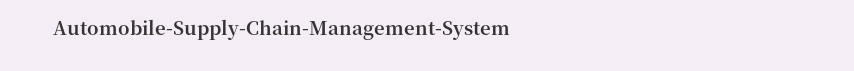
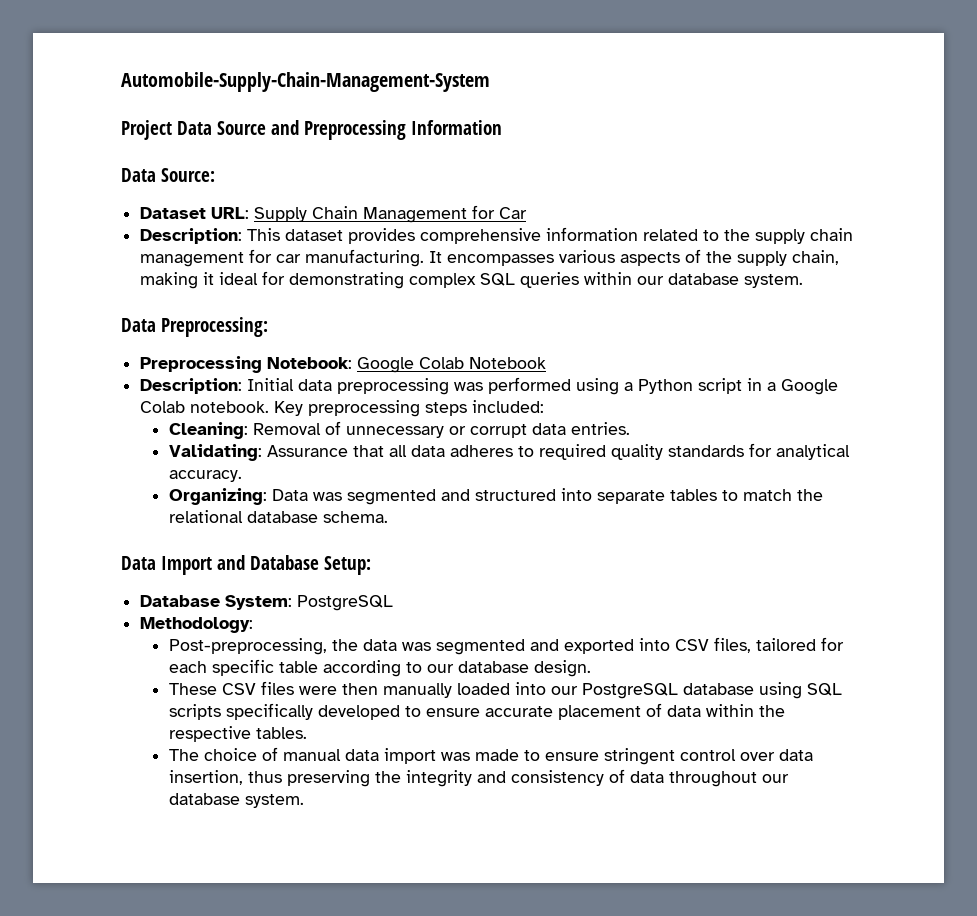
+ Project Data Source and Preprocessing Information
+ Data Source:
+ Dataset URL: Supply Chain Management for Car
+ Description: This dataset provides comprehensive information related to the supply chain management for car manufacturing. It encompasses various aspects of the supply chain, making it ideal for demonstrating complex SQL queries within our database system.
+ Data Preprocessing:
+ Preprocessing Notebook: Google Colab Notebook
+ Description: Initial data preprocessing was performed using a Python script in a Google Colab notebook. Key preprocessing steps included:
+ Cleaning: Removal of unnecessary or corrupt data entries.
+ Validating: Assurance that all data adheres to required quality standards for analytical accuracy.
+ Organizing: Data was segmented and structured into separate tables to match the relational database schema.
+ Data Import and Database Setup:
+ Database System: PostgreSQL
+ Methodology:
+ Post-preprocessing, the data was segmented and exported into CSV files, tailored for each specific table according to our database design.
+ These CSV files were then manually loaded into our PostgreSQL database using SQL scripts specifically developed to ensure accurate placement of data within the respective tables.
+ The choice of manual data import was made to ensure stringent control over data insertion, thus preserving the integrity and consistency of data throughout our database system.

